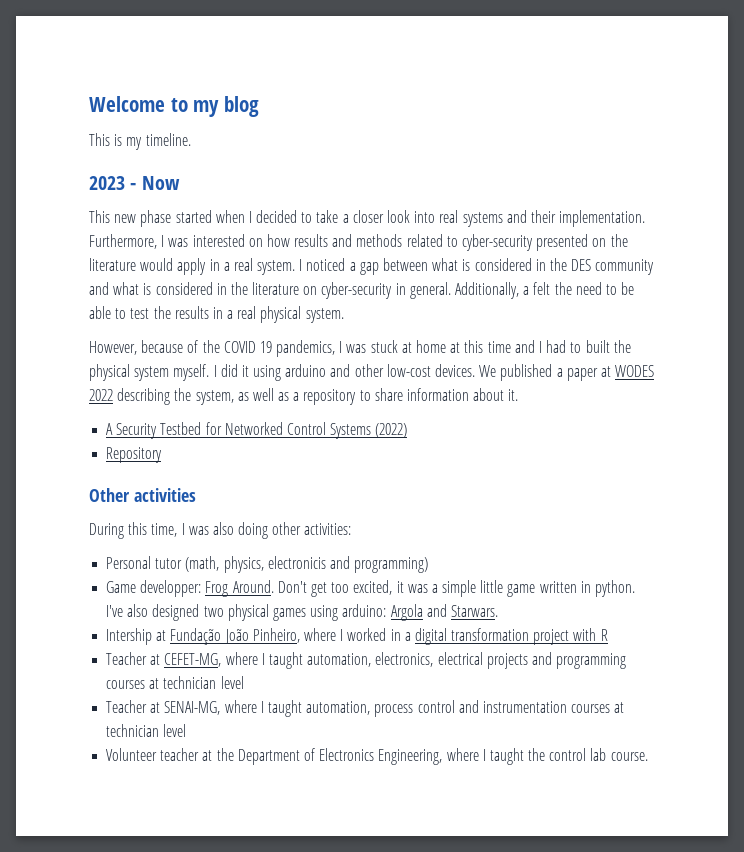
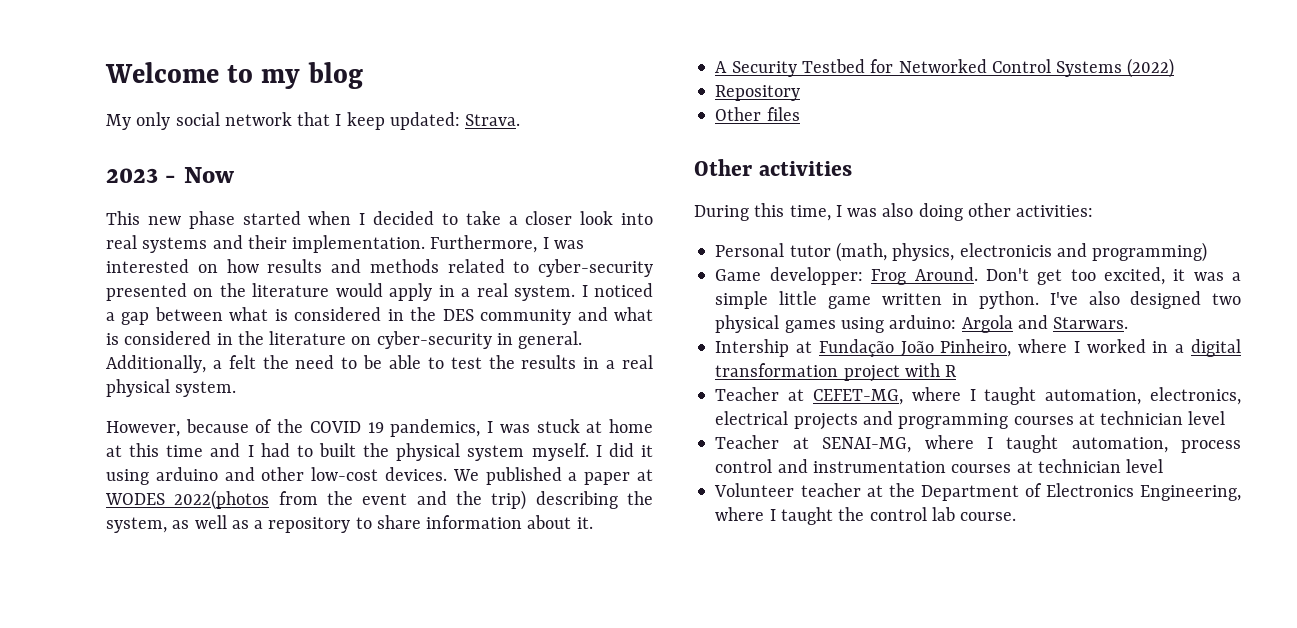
- This is my timeline.
+ My only social network that I keep updated: Strava.
- We published a paper at WODES 2022 describing the system, as well as a repository to share information about it.
+ We published a paper at WODES 2022(photos from the event and the trip) describing the system, as well as a repository to share information about it.
+ Other files

